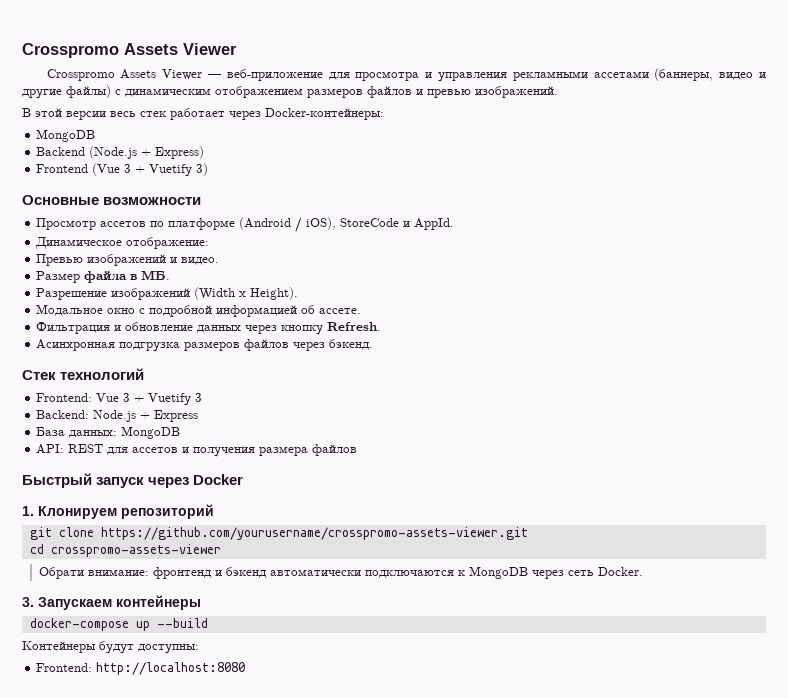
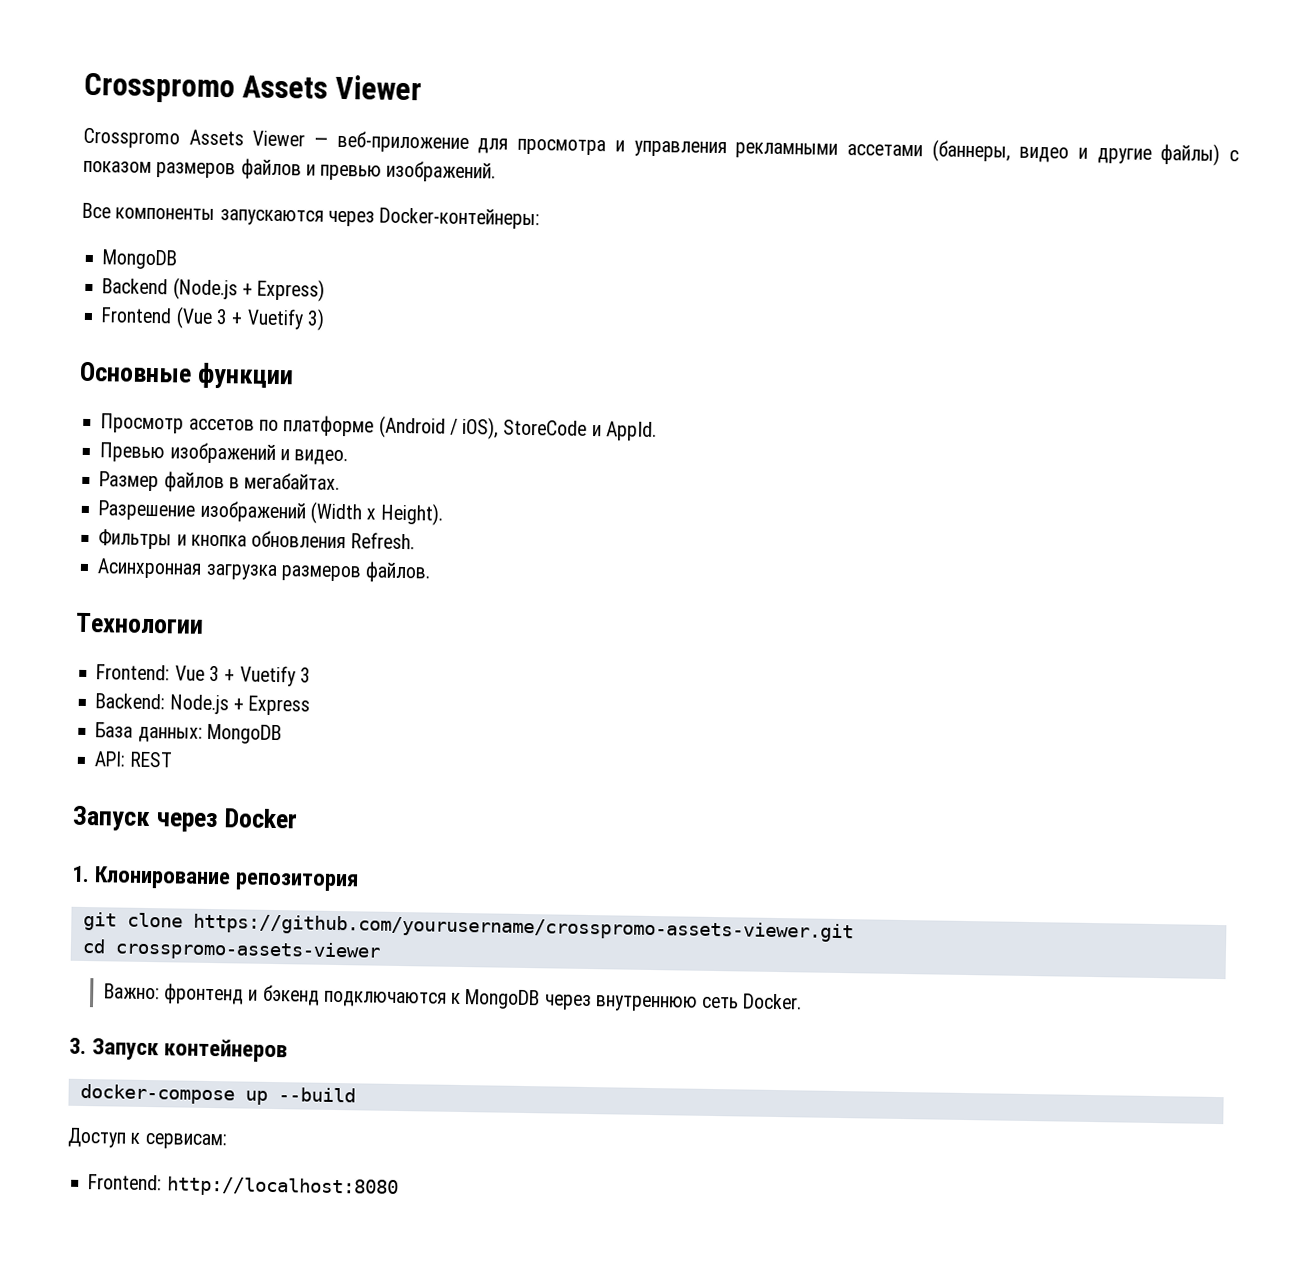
- Crosspromo Assets Viewer — веб-приложение для просмотра и управления рекламными ассетами (баннеры, видео и другие файлы) с динамическим отображением размеров файлов и превью изображений.
+ Crosspromo Assets Viewer — веб-приложение для просмотра и управления рекламными ассетами (баннеры, видео и другие файлы) с показом размеров файлов и превью изображений.
- В этой версии весь стек работает через Docker-контейнеры:
+ Все компоненты запускаются через Docker-контейнеры:
- Основные возможности
+ Основные функции
- Динамическое отображение:
- Размер файла в МБ.
+ Размер файлов в мегабайтах.
- Модальное окно с подробной информацией об ассете.
- Фильтрация и обновление данных через кнопку Refresh.
- Асинхронная подгрузка размеров файлов через бэкенд.
- Стек технологий
+ Фильтры и кнопка обновления Refresh.
+ Асинхронная загрузка размеров файлов.
+ Технологии
- API: REST для ассетов и получения размера файлов
- Быстрый запуск через Docker
+ API: REST
+ Запуск через Docker
- 1. Клонируем репозиторий
+ 1. Клонирование репозитория
- Обрати внимание: фронтенд и бэкенд автоматически подключаются к MongoDB через сеть Docker.
+ Важно: фронтенд и бэкенд подключаются к MongoDB через внутреннюю сеть Docker.
- 3. Запускаем контейнеры
+ 3. Запуск контейнеров
- Контейнеры будут доступны:
+ Доступ к сервисам:

